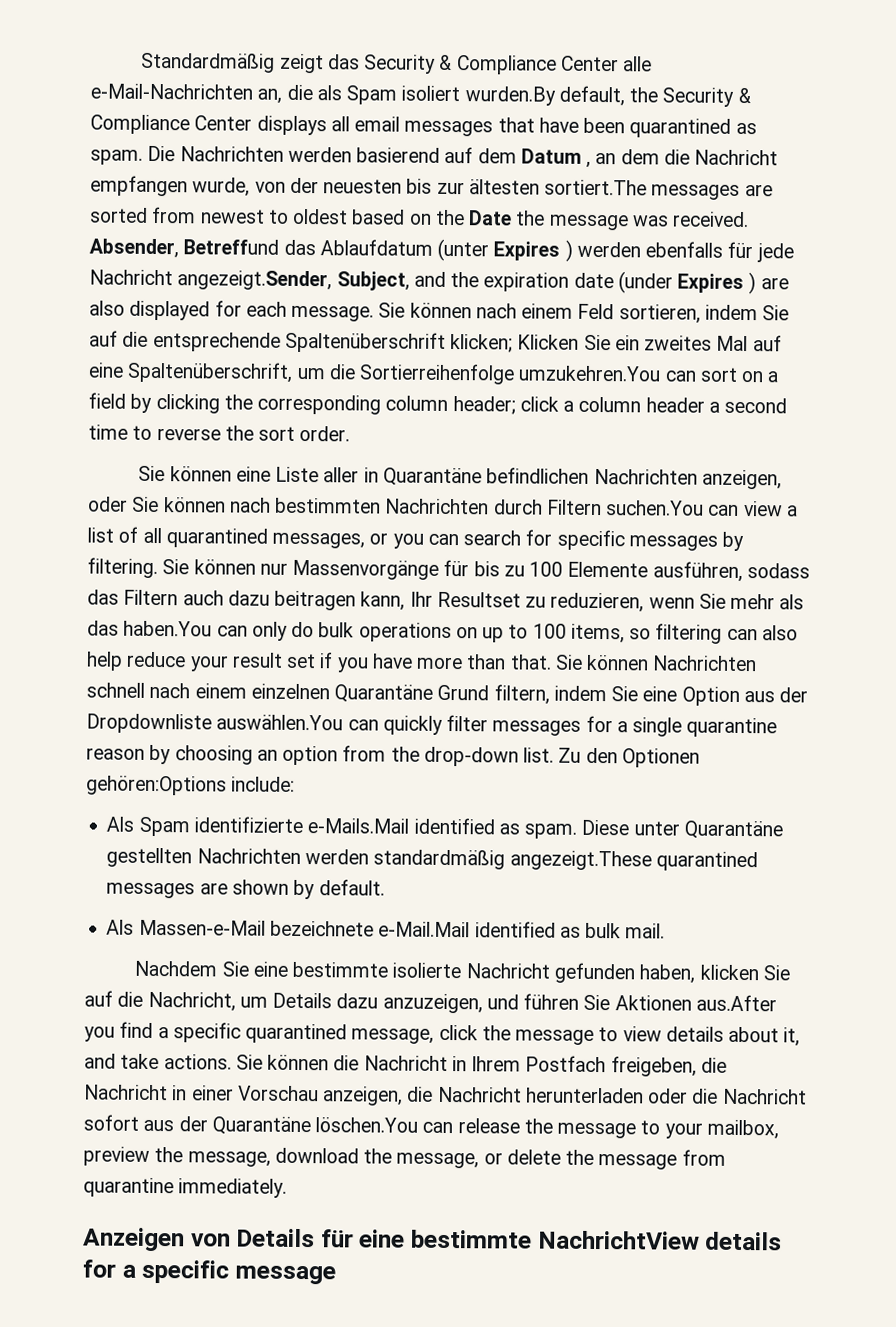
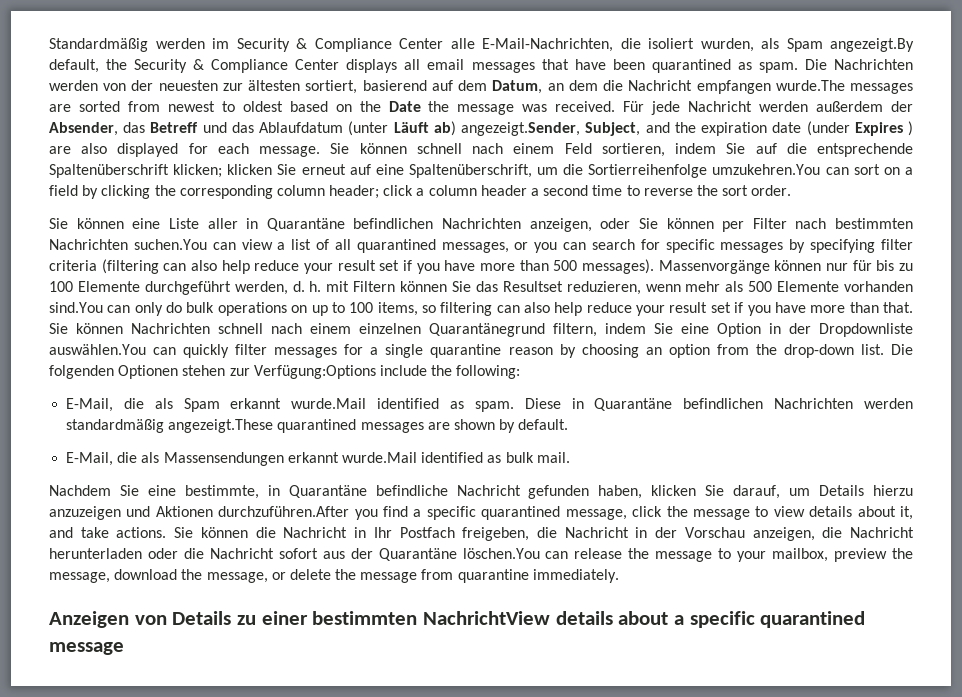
- Standardmäßig zeigt das Security & Compliance Center alle e-Mail-Nachrichten an, die als Spam isoliert wurden.By default, the Security & Compliance Center displays all email messages that have been quarantined as spam.
+ Standardmäßig werden im Security & Compliance Center alle E-Mail-Nachrichten, die isoliert wurden, als Spam angezeigt.By default, the Security & Compliance Center displays all email messages that have been quarantined as spam.
- Die Nachrichten werden basierend auf dem Datum , an dem die Nachricht empfangen wurde, von der neuesten bis zur ältesten sortiert.The messages are sorted from newest to oldest based on the Date the message was received.
+ Die Nachrichten werden von der neuesten zur ältesten sortiert, basierend auf dem Datum, an dem die Nachricht empfangen wurde.The messages are sorted from newest to oldest based on the Date the message was received.
- Absender, Betreffund das Ablaufdatum (unter Expires ) werden ebenfalls für jede Nachricht angezeigt.Sender, Subject, and the expiration date (under Expires ) are also displayed for each message.
+ Für jede Nachricht werden außerdem der Absender, das Betreff und das Ablaufdatum (unter Läuft ab) angezeigt.Sender, Subject, and the expiration date (under Expires ) are also displayed for each message.
- Sie können nach einem Feld sortieren, indem Sie auf die entsprechende Spaltenüberschrift klicken; Klicken Sie ein zweites Mal auf eine Spaltenüberschrift, um die Sortierreihenfolge umzukehren.You can sort on a field by clicking the corresponding column header; click a column header a second time to reverse the sort order.
+ Sie können schnell nach einem Feld sortieren, indem Sie auf die entsprechende Spaltenüberschrift klicken; klicken Sie erneut auf eine Spaltenüberschrift, um die Sortierreihenfolge umzukehren.You can sort on a field by clicking the corresponding column header; click a column header a second time to reverse the sort order.
- Sie können eine Liste aller in Quarantäne befindlichen Nachrichten anzeigen, oder Sie können nach bestimmten Nachrichten durch Filtern suchen.You can view a list of all quarantined messages, or you can search for specific messages by filtering. Sie können nur Massenvorgänge für bis zu 100 Elemente ausführen, sodass das Filtern auch dazu beitragen kann, Ihr Resultset zu reduzieren, wenn Sie mehr als das haben.You can only do bulk operations on up to 100 items, so filtering can also help reduce your result set if you have more than that.
+ Sie können eine Liste aller in Quarantäne befindlichen Nachrichten anzeigen, oder Sie können per Filter nach bestimmten Nachrichten suchen.You can view a list of all quarantined messages, or you can search for specific messages by specifying filter criteria (filtering can also help reduce your result set if you have more than 500 messages). Massenvorgänge können nur für bis zu 100 Elemente durchgeführt werden, d. h. mit Filtern können Sie das Resultset reduzieren, wenn mehr als 500 Elemente vorhanden sind.You can only do bulk operations on up to 100 items, so filtering can also help reduce your result set if you have more than that.
- Sie können Nachrichten schnell nach einem einzelnen Quarantäne Grund filtern, indem Sie eine Option aus der Dropdownliste auswählen.You can quickly filter messages for a single quarantine reason by choosing an option from the drop-down list.
+ Sie können Nachrichten schnell nach einem einzelnen Quarantänegrund filtern, indem Sie eine Option in der Dropdownliste auswählen.You can quickly filter messages for a single quarantine reason by choosing an option from the drop-down list.
- Zu den Optionen gehören:Options include:
- Als Spam identifizierte e-Mails.Mail identified as spam.
+ Die folgenden Optionen stehen zur Verfügung:Options include the following:
+ E-Mail, die als Spam erkannt wurde.Mail identified as spam.
- Diese unter Quarantäne gestellten Nachrichten werden standardmäßig angezeigt.These quarantined messages are shown by default.
+ Diese in Quarantäne befindlichen Nachrichten werden standardmäßig angezeigt.These quarantined messages are shown by default.
- Als Massen-e-Mail bezeichnete e-Mail.Mail identified as bulk mail.
+ E-Mail, die als Massensendungen erkannt wurde.Mail identified as bulk mail.
- Nachdem Sie eine bestimmte isolierte Nachricht gefunden haben, klicken Sie auf die Nachricht, um Details dazu anzuzeigen, und führen Sie Aktionen aus.After you find a specific quarantined message, click the message to view details about it, and take actions.
+ Nachdem Sie eine bestimmte, in Quarantäne befindliche Nachricht gefunden haben, klicken Sie darauf, um Details hierzu anzuzeigen und Aktionen durchzuführen.After you find a specific quarantined message, click the message to view details about it, and take actions.
- Sie können die Nachricht in Ihrem Postfach freigeben, die Nachricht in einer Vorschau anzeigen, die Nachricht herunterladen oder die Nachricht sofort aus der Quarantäne löschen.You can release the message to your mailbox, preview the message, download the message, or delete the message from quarantine immediately.
+ Sie können die Nachricht in Ihr Postfach freigeben, die Nachricht in der Vorschau anzeigen, die Nachricht herunterladen oder die Nachricht sofort aus der Quarantäne löschen.You can release the message to your mailbox, preview the message, download the message, or delete the message from quarantine immediately.
- Anzeigen von Details für eine bestimmte NachrichtView details for a specific message
+ Anzeigen von Details zu einer bestimmten NachrichtView details about a specific quarantined message

